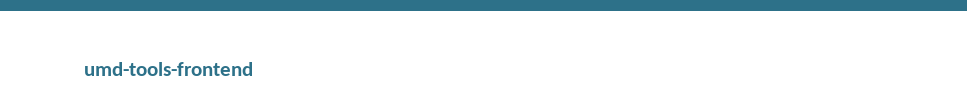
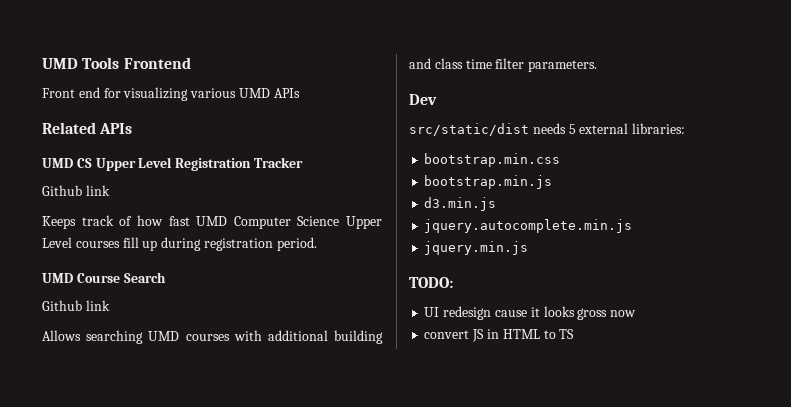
- umd-tools-frontend
+ UMD Tools Frontend
+ Front end for visualizing various UMD APIs
+ Related APIs
+ UMD CS Upper Level Registration Tracker
+ Github link
+ Keeps track of how fast UMD Computer Science Upper Level courses fill up during registration period.
+ UMD Course Search
+ Github link
+ Allows searching UMD courses with additional building and class time filter parameters.
+ Dev
+ src/static/dist needs 5 external libraries:
+ bootstrap.min.css
+ bootstrap.min.js
+ d3.min.js
+ jquery.autocomplete.min.js
+ jquery.min.js
+ TODO:
+ UI redesign cause it looks gross now
+ convert JS in HTML to TS

